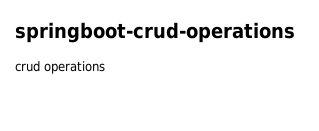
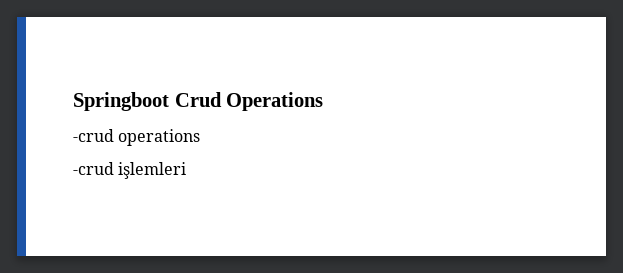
- springboot-crud-operations
- crud operations
+ Springboot Crud Operations
+ -crud operations
+ -crud işlemleri

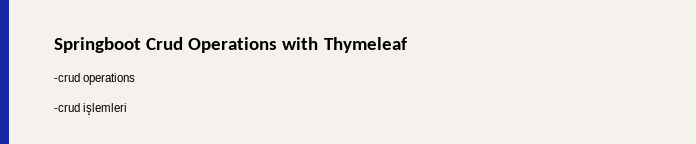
- Springboot Crud Operations
+ Springboot Crud Operations with Thymeleaf

